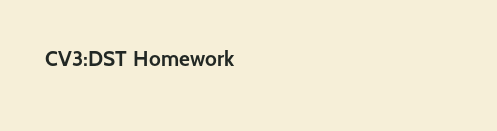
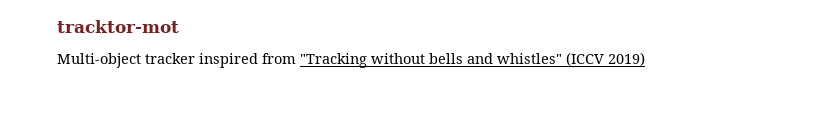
- CV3:DST Homework
+ tracktor-mot
+ Multi-object tracker inspired from "Tracking without bells and whistles" (ICCV 2019)

